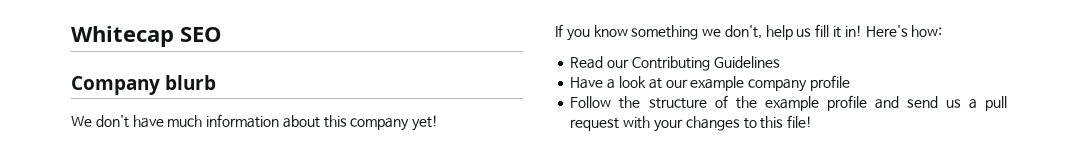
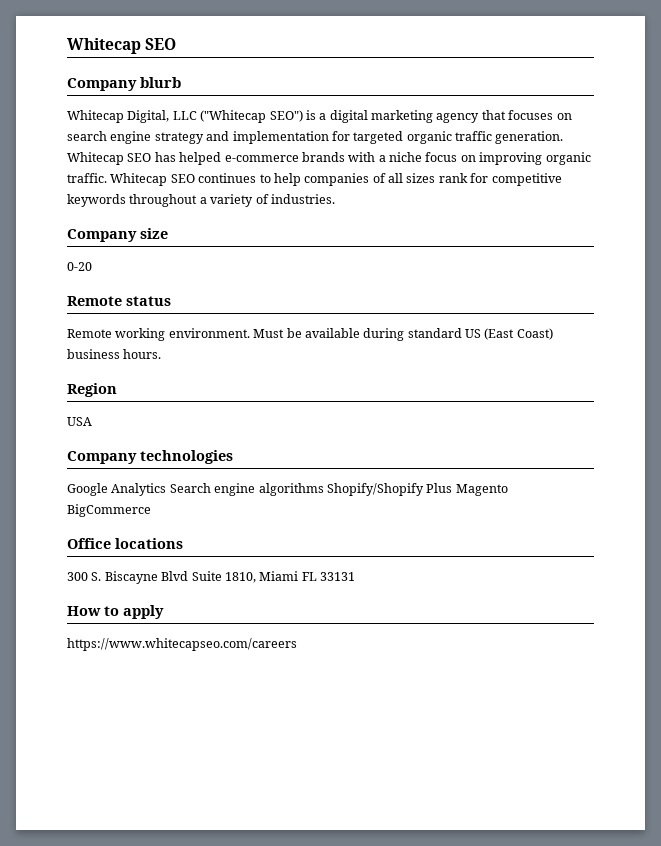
- We don't have much information about this company yet!
- If you know something we don't, help us fill it in! Here's how:
- Read our Contributing Guidelines
- Have a look at our example company profile
- Follow the structure of the example profile and send us a pull request with your changes to this file!
+ Whitecap Digital, LLC ("Whitecap SEO") is a digital marketing agency that focuses on search engine strategy and implementation for targeted organic traffic generation. Whitecap SEO has helped e-commerce brands with a niche focus on improving organic traffic. Whitecap SEO continues to help companies of all sizes rank for competitive keywords throughout a variety of industries.
+ Company size
+ 0-20
+ Remote status
+ Remote working environment. Must be available during standard US (East Coast) business hours.
+ Region
+ USA
+ Company technologies
+ Google Analytics Search engine algorithms Shopify/Shopify Plus Magento BigCommerce
+ Office locations
+ 300 S. Biscayne Blvd Suite 1810, Miami FL 33131
+ How to apply
+ https://www.whitecapseo.com/careers

